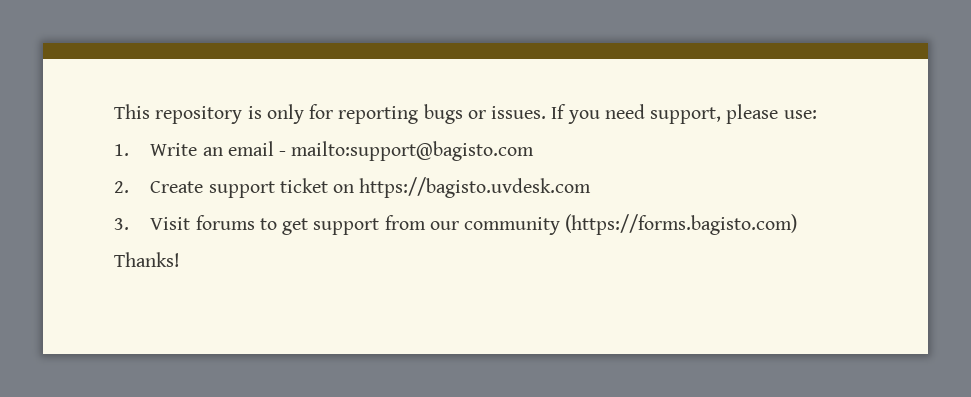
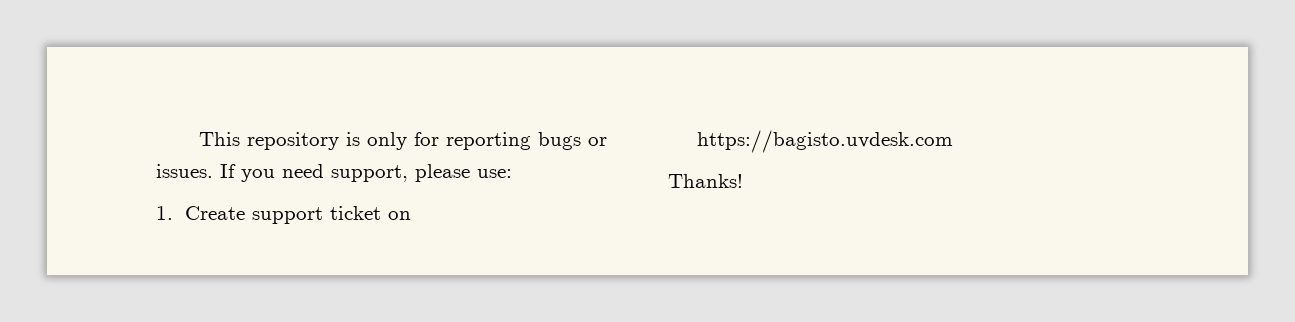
- 1. Write an email - mailto:support@bagisto.com
- 2. Create support ticket on https://bagisto.uvdesk.com
+ 1. Create support ticket on https://bagisto.uvdesk.com
- 3. Visit forums to get support from our community (https://forms.bagisto.com)

